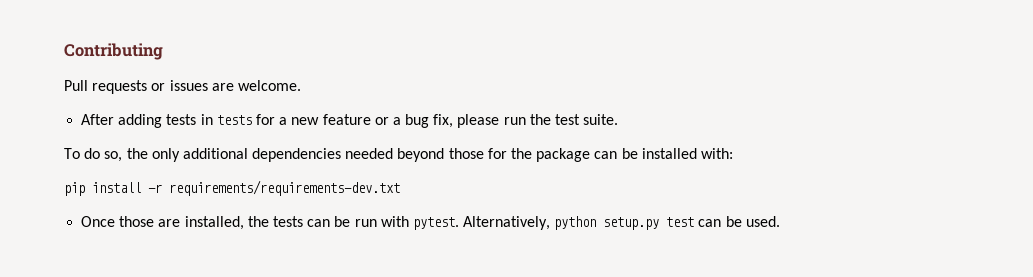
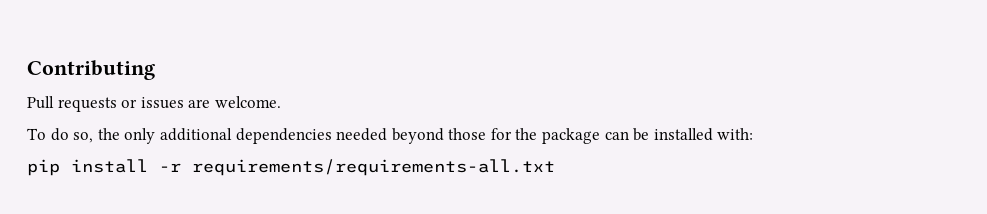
- After adding tests in tests for a new feature or a bug fix, please run the test suite.
- pip install -r requirements/requirements-dev.txt
- Once those are installed, the tests can be run with pytest. Alternatively, python setup.py test can be used.
+ pip install -r requirements/requirements-all.txt

